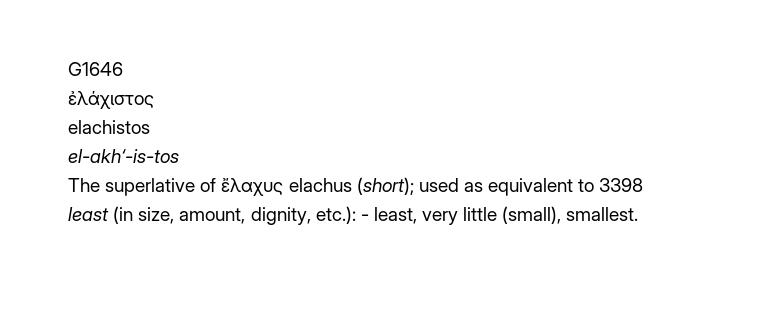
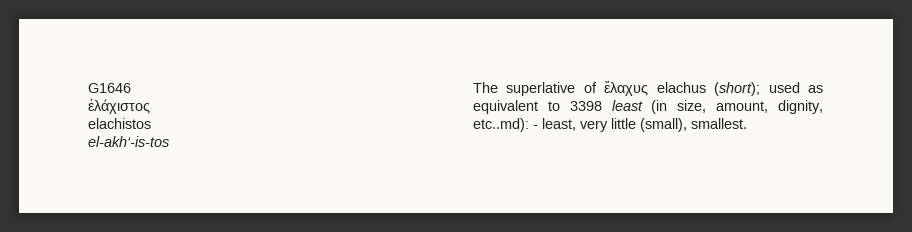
- The superlative of ἔλαχυς elachus (short); used as equivalent to 3398 least (in size, amount, dignity, etc.): - least, very little (small), smallest.
+ The superlative of ἔλαχυς elachus (short); used as equivalent to 3398 least (in size, amount, dignity, etc..md): - least, very little (small), smallest.

